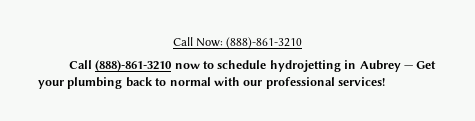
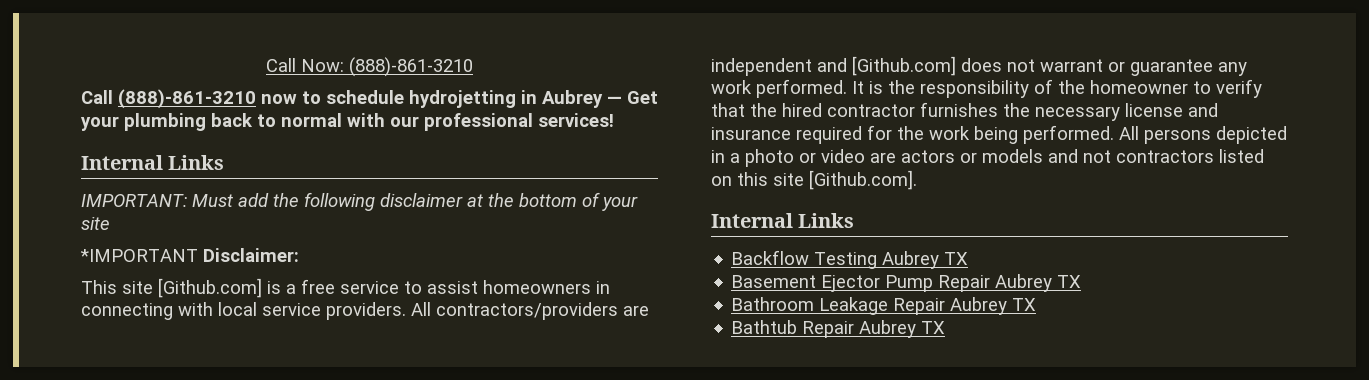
  Call (888)-861-3210 now to schedule hydrojetting in Aubrey — Get your plumbing back to normal with our professional services!
+ Internal Links
+ IMPORTANT: Must add the following disclaimer at the bottom of your site
+ *IMPORTANT Disclaimer:
+ This site [Github.com] is a free service to assist homeowners in connecting with local service providers. All contractors/providers are independent and [Github.com] does not warrant or guarantee any work performed. It is the responsibility of the homeowner to verify that the hired contractor furnishes the necessary license and insurance required for the work being performed. All persons depicted in a photo or video are actors or models and not contractors listed on this site [Github.com].
+ Internal Links
+ Backflow Testing Aubrey TX
+ Basement Ejector Pump Repair Aubrey TX
+ Bathroom Leakage Repair Aubrey TX
+ Bathtub Repair Aubrey TX

